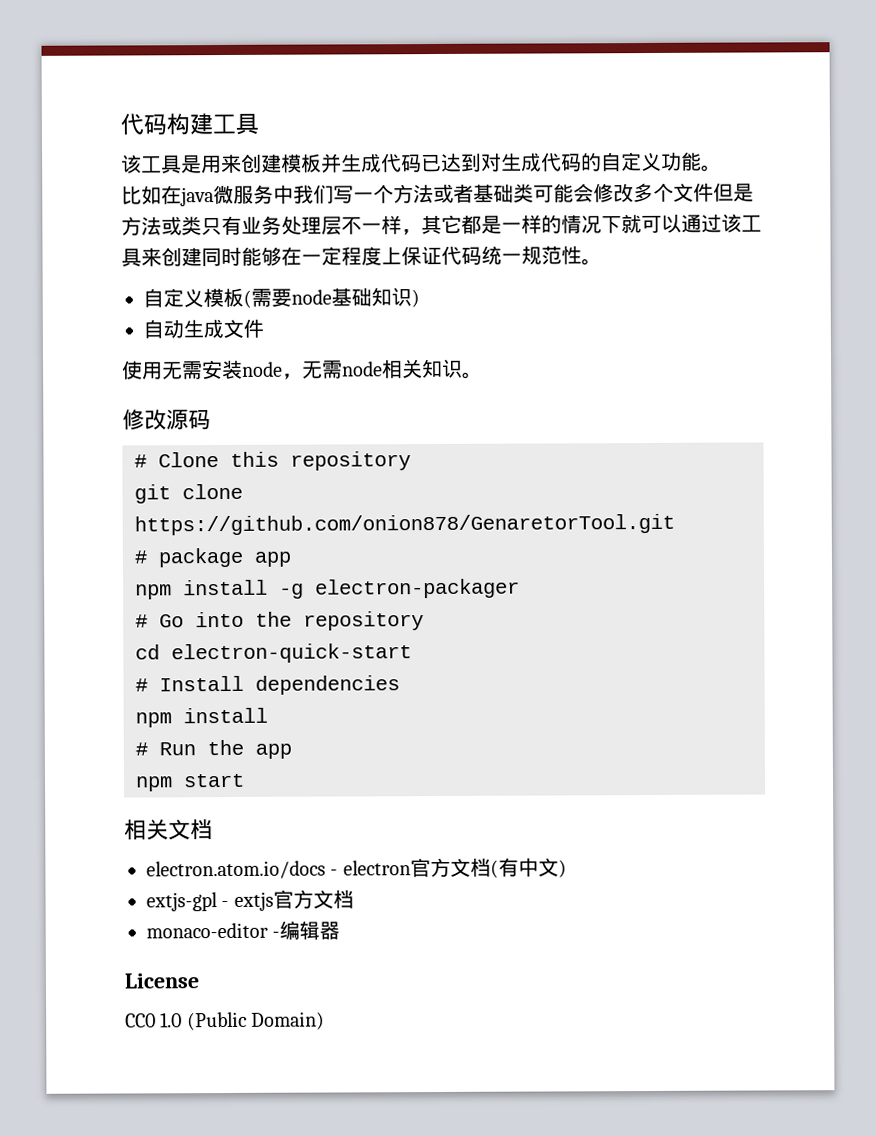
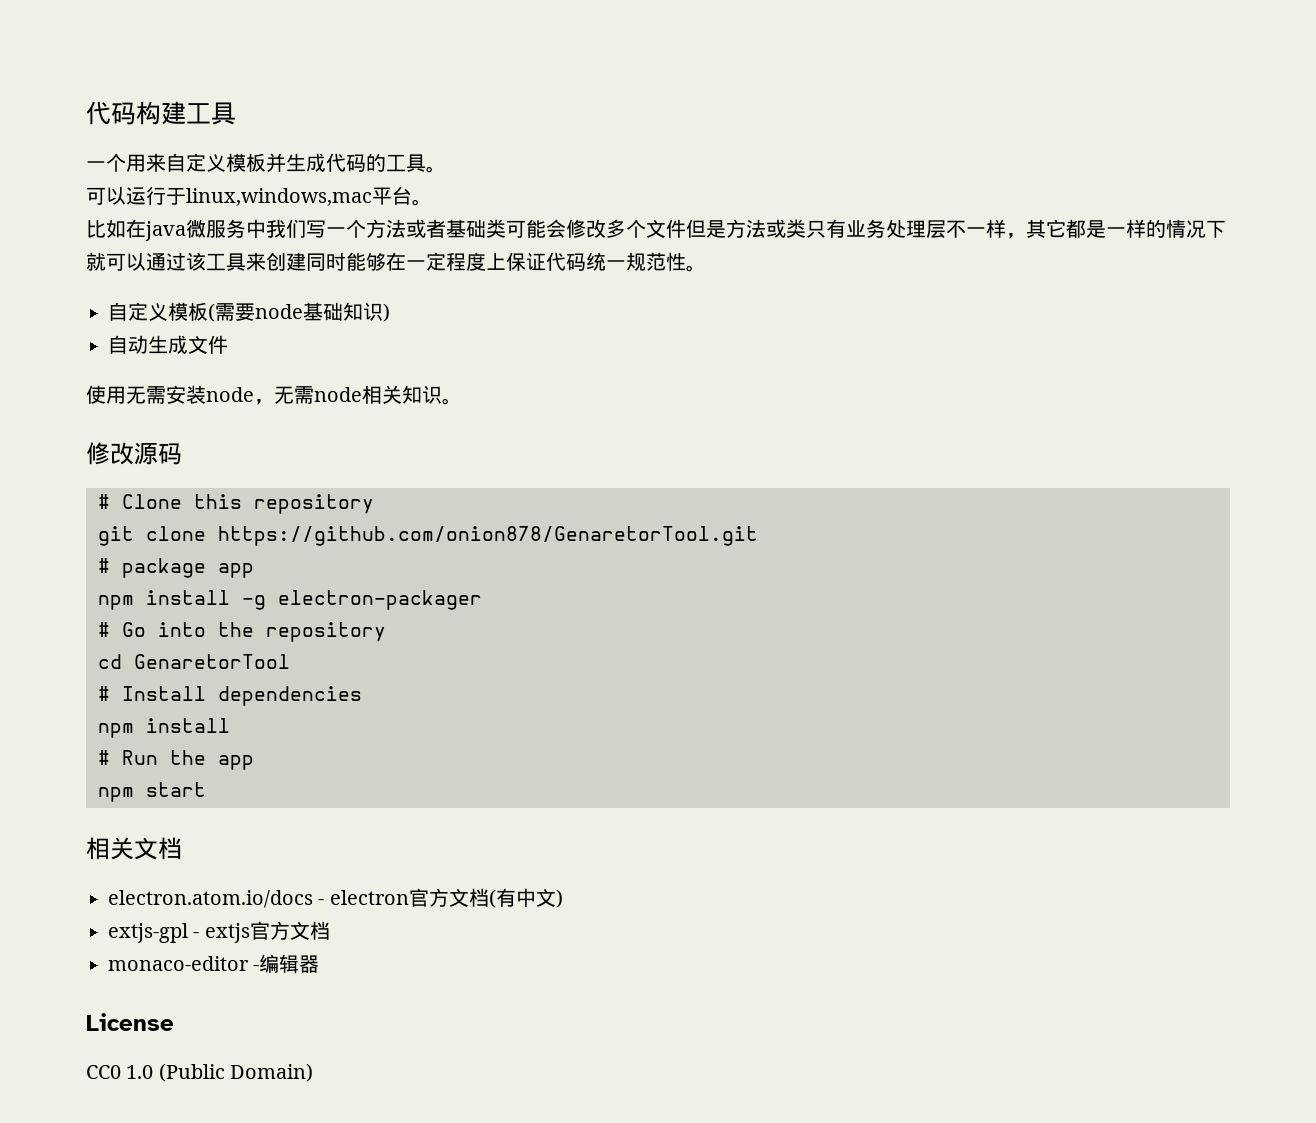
- 该工具是用来创建模板并生成代码已达到对生成代码的自定义功能。
+ 一个用来自定义模板并生成代码的工具。
+ 可以运行于linux,windows,mac平台。
- cd electron-quick-start
+ cd GenaretorTool

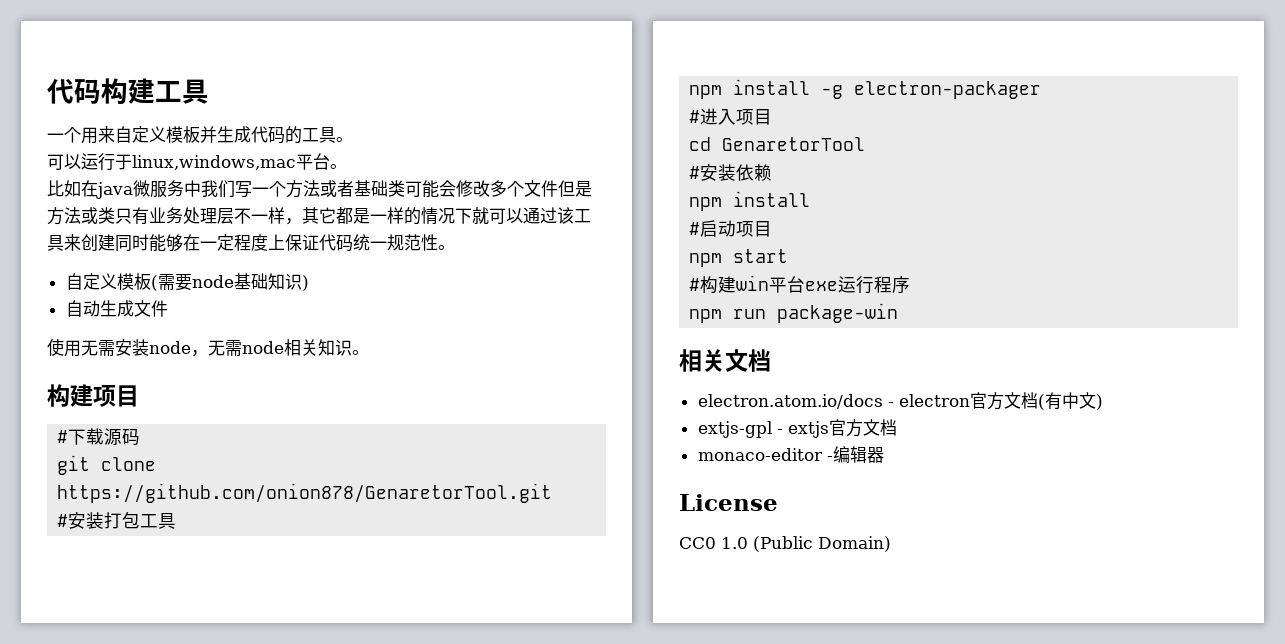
- 修改源码
- # Clone this repository
+ 构建项目
+ #下载源码
- # package app
+ #安装打包工具
- # Go into the repository
+ #进入项目
- # Install dependencies
+ #安装依赖
- # Run the app
+ #启动项目
+ #构建win平台exe运行程序
+ npm run package-win

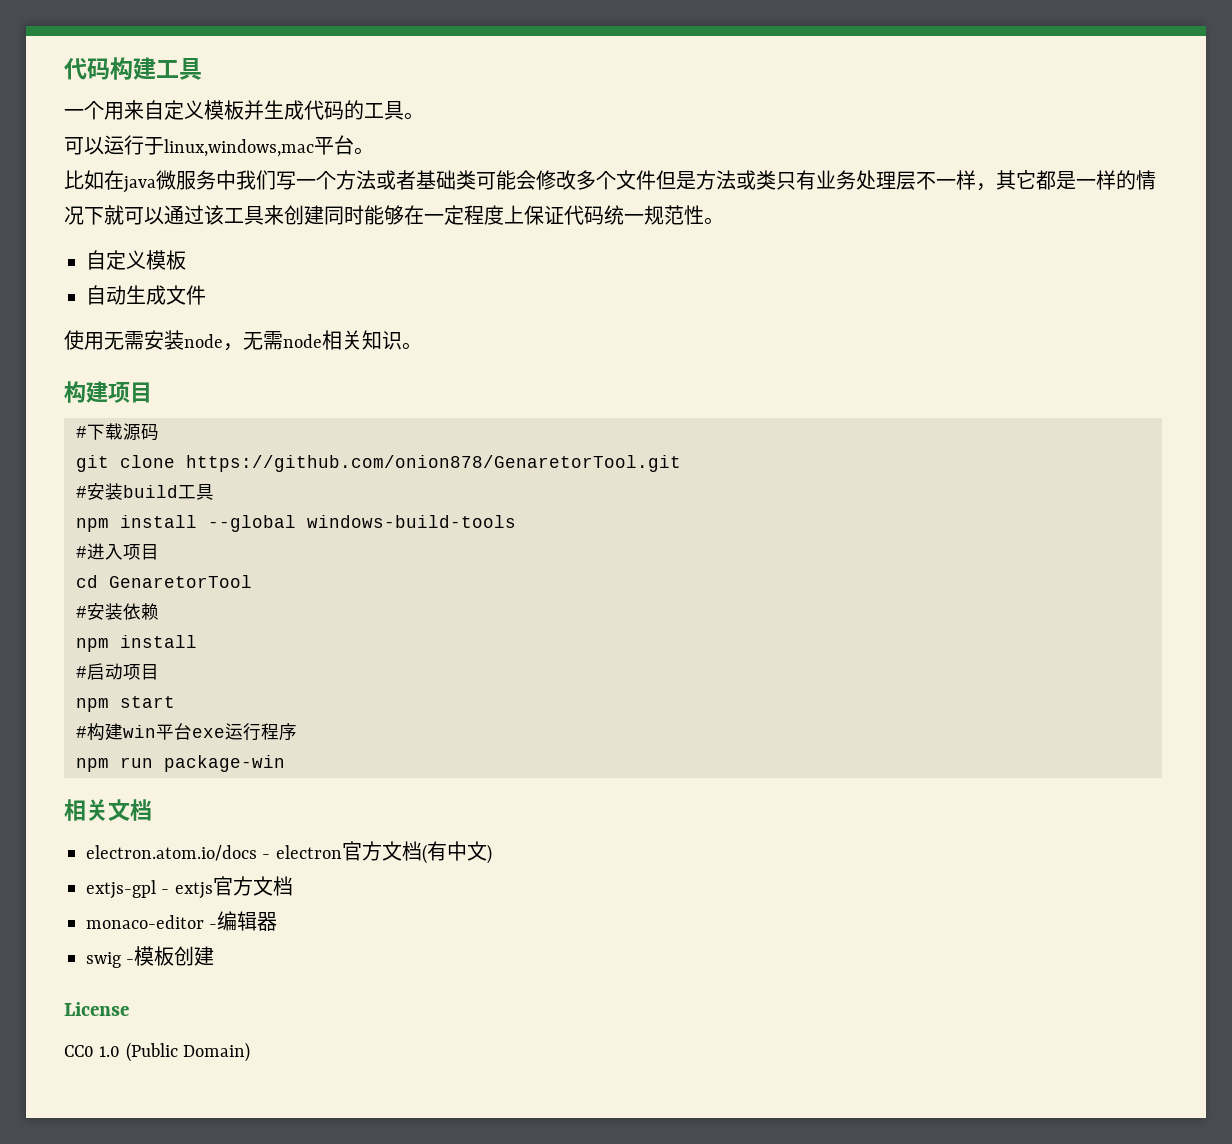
  比如在java微服务中我们写一个方法或者基础类可能会修改多个文件但是方法或类只有业务处理层不一样，其它都是一样的情况下就可以通过该工具来创建同时能够在一定程度上保证代码统一规范性。
- 自定义模板(需要node基础知识)
+ 自定义模板
- #安装打包工具
+ #安装build工具
- npm install -g electron-packager
+ npm install --global windows-build-tools
+ swig -模板创建

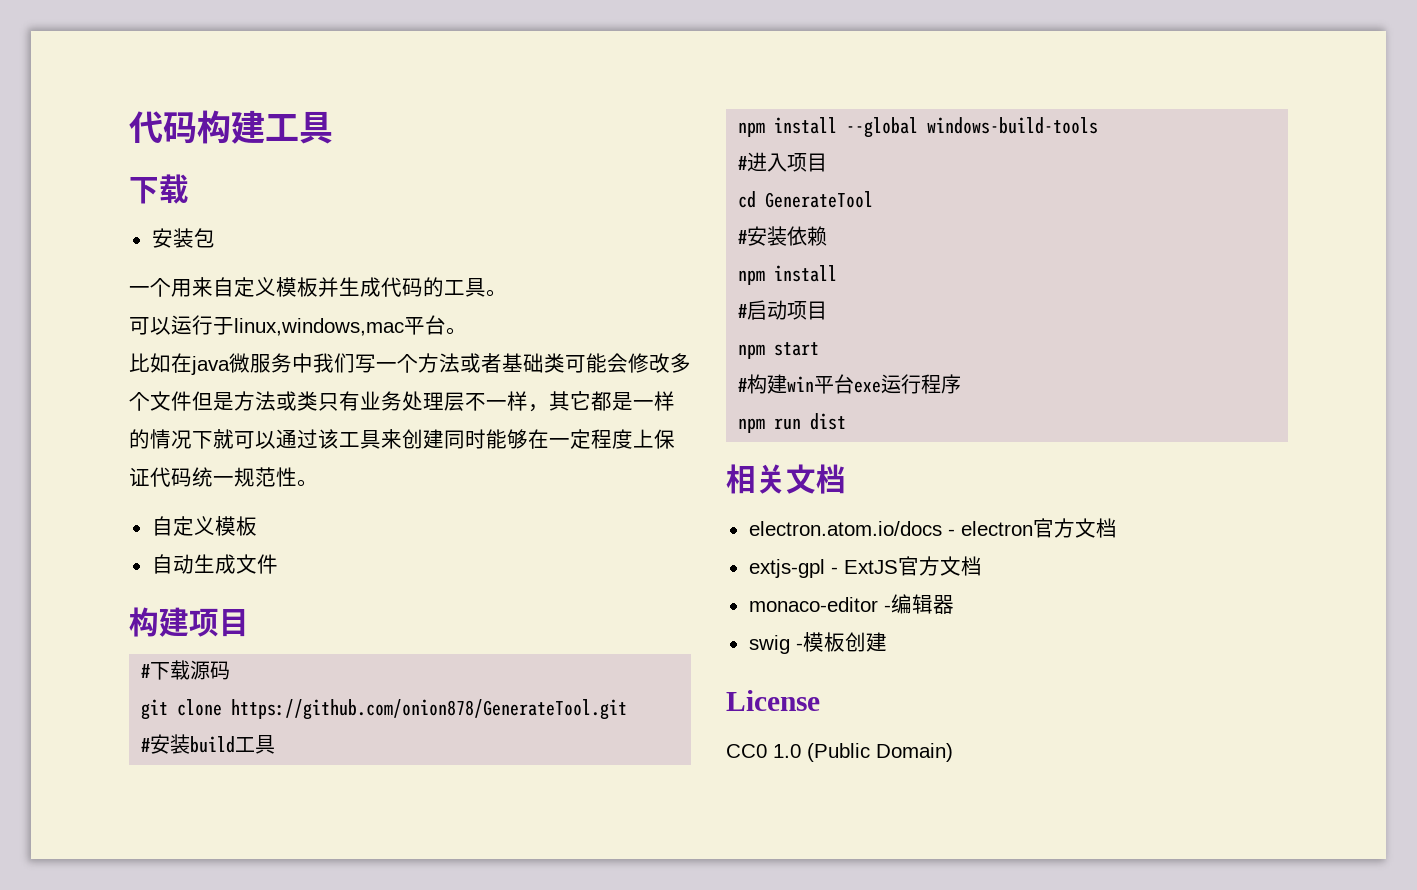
  代码构建工具
+ 下载
+ 安装包
- 使用无需安装node，无需node相关知识。
- git clone https://github.com/onion878/GenaretorTool.git
+ git clone https://github.com/onion878/GenerateTool.git
- cd GenaretorTool
+ cd GenerateTool
- npm run package-win
+ npm run dist
- electron.atom.io/docs - electron官方文档(有中文)
+ electron.atom.io/docs - electron官方文档
- extjs-gpl - extjs官方文档
+ extjs-gpl - ExtJS官方文档

